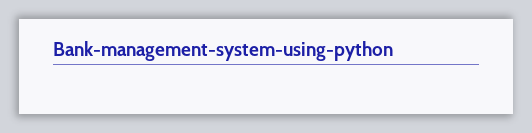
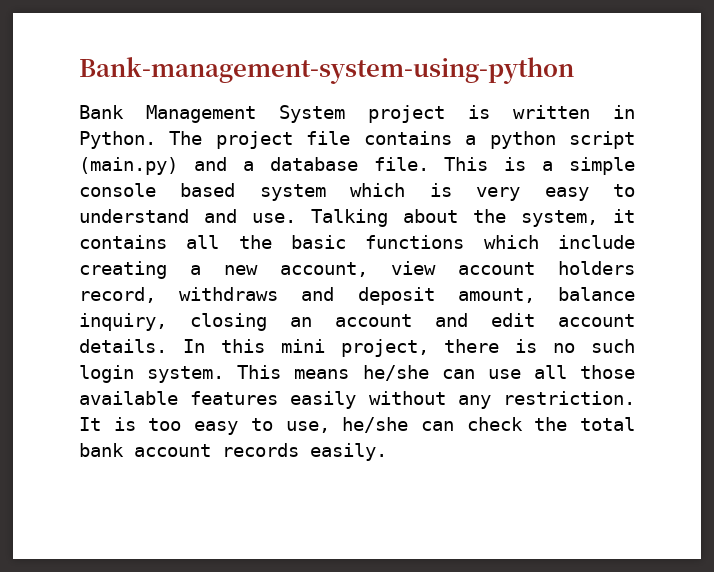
+ Bank Management System project is written in Python. The project file contains a python script (main.py) and a database file. This is a simple console based system which is very easy to understand and use. Talking about the system, it contains all the basic functions which include creating a new account, view account holders record, withdraws and deposit amount, balance inquiry, closing an account and edit account details. In this mini project, there is no such login system. This means he/she can use all those available features easily without any restriction. It is too easy to use, he/she can check the total bank account records easily.

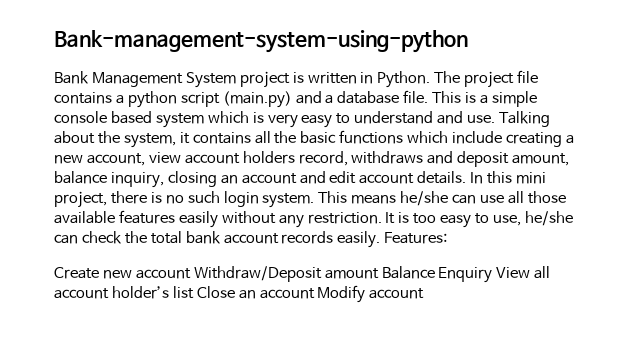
+ Features:
+ Create new account Withdraw/Deposit amount Balance Enquiry View all account holder’s list Close an account Modify account

